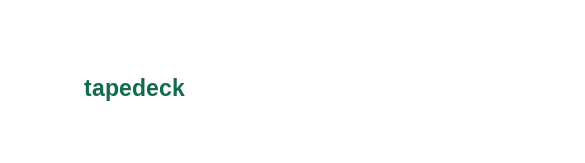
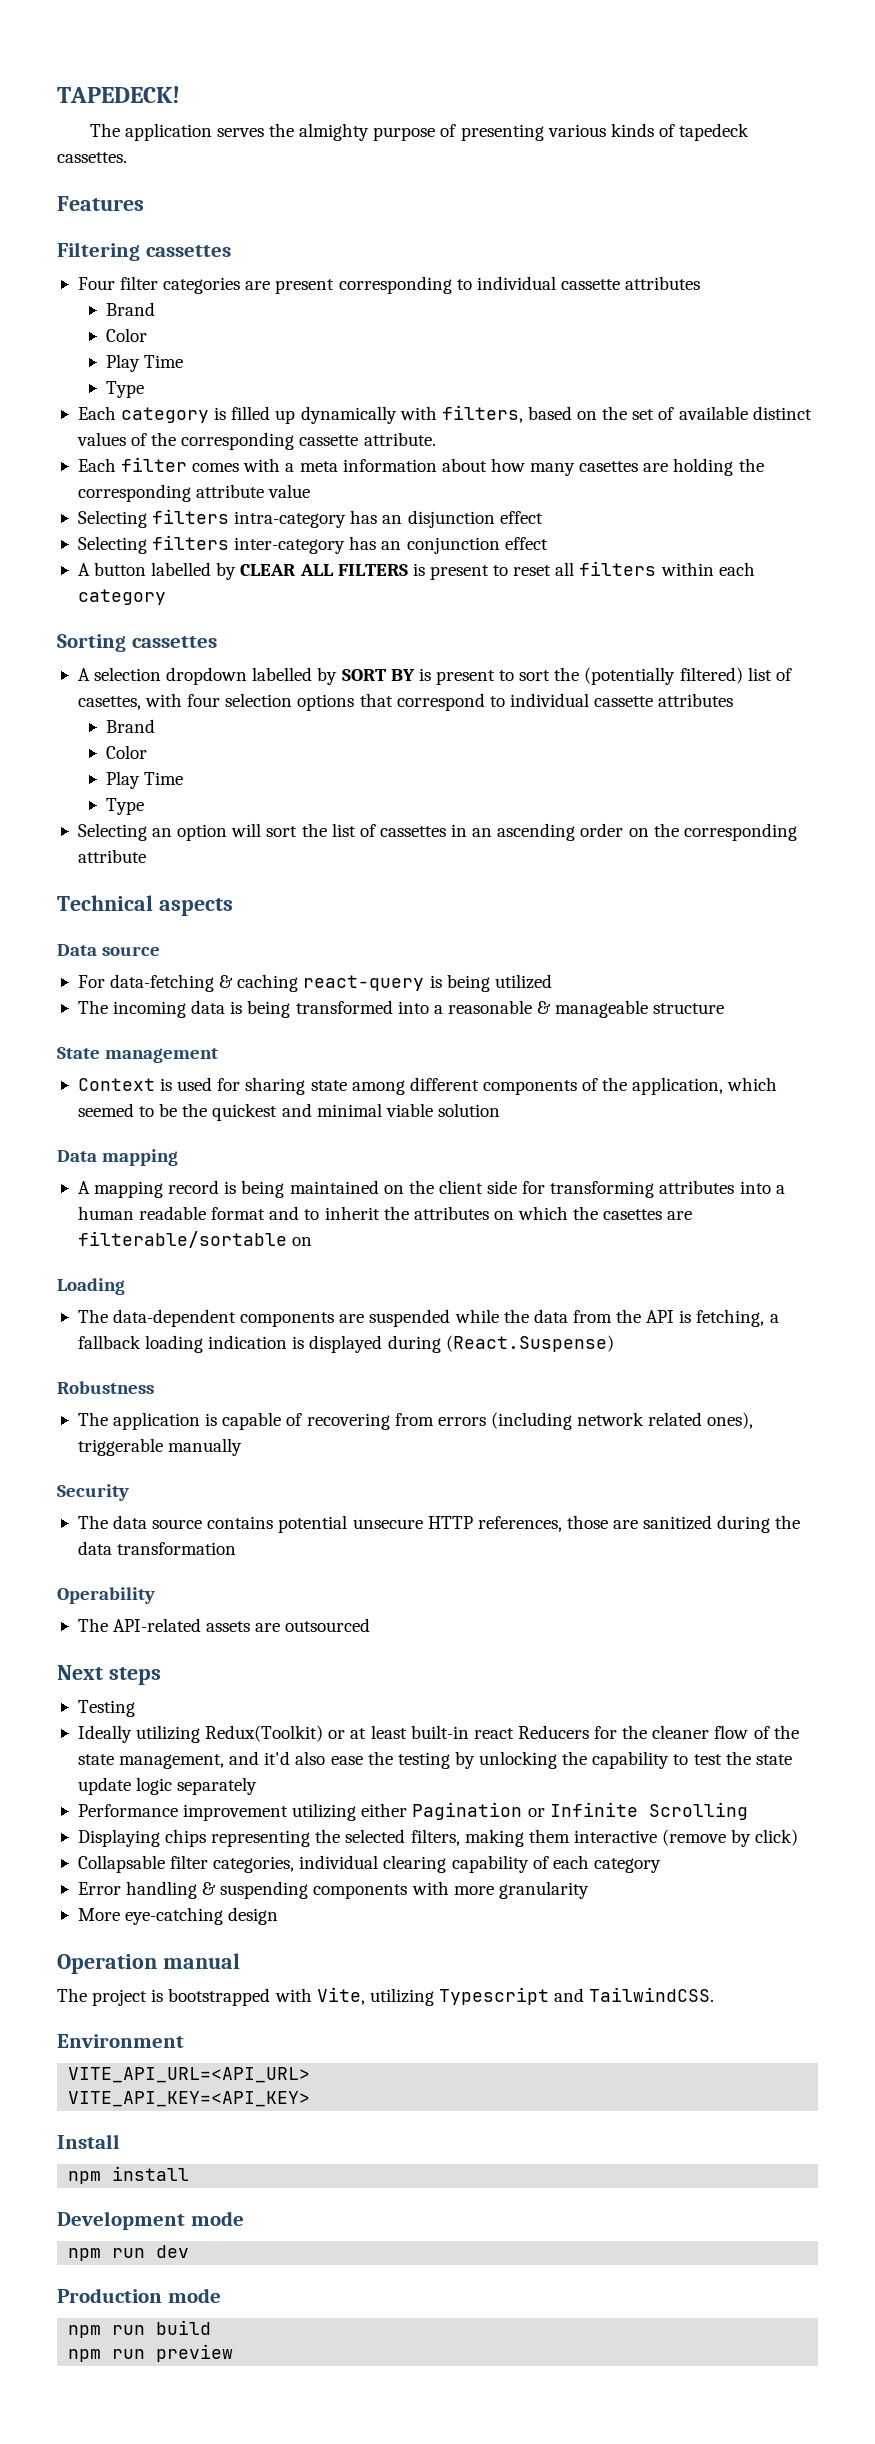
- tapedeck
+ TAPEDECK!
+ The application serves the almighty purpose of presenting various kinds of tapedeck cassettes.
+ Features
+ Filtering cassettes
+ Four filter categories are present corresponding to individual cassette attributes
+ Brand
+ Color
+ Play Time
+ Type
+ Each category is filled up dynamically with filters, based on the set of available distinct values of the corresponding cassette attribute.
+ Each filter comes with a meta information about how many casettes are holding the corresponding attribute value
+ Selecting filters intra-category has an disjunction effect
+ Selecting filters inter-category has an conjunction effect
+ A button labelled by CLEAR ALL FILTERS is present to reset all filters within each category
+ Sorting cassettes
+ A selection dropdown labelled by SORT BY is present to sort the (potentially filtered) list of casettes, with four selection options that correspond to individual cassette attributes
+ Brand
+ Color
+ Play Time
+ Type
+ Selecting an option will sort the list of cassettes in an ascending order on the corresponding attribute
+ Technical aspects
+ Data source
+ For data-fetching & caching react-query is being utilized
+ The incoming data is being transformed into a reasonable & manageable structure
+ State management
+ Context is used for sharing state among different components of the application, which seemed to be the quickest and minimal viable solution
+ Data mapping
+ A mapping record is being maintained on the client side for transforming attributes into a human readable format and to inherit the attributes on which the casettes are filterable/sortable on
+ Loading
+ The data-dependent components are suspended while the data from the API is fetching, a fallback loading indication is displayed during (React.Suspense)
+ Robustness
+ The application is capable of recovering from errors (including network related ones), triggerable manually
+ Security
+ The data source contains potential unsecure HTTP references, those are sanitized during the data transformation
+ Operability
+ The API-related assets are outsourced
+ Next steps
+ Testing
+ Ideally utilizing Redux(Toolkit) or at least built-in react Reducers for the cleaner flow of the state management, and it'd also ease the testing by unlocking the capability to test the state update logic separately
+ Performance improvement utilizing either Pagination or Infinite Scrolling
+ Displaying chips representing the selected filters, making them interactive (remove by click)
+ Collapsable filter categories, individual clearing capability of each category
+ Error handling & suspending components with more granularity
+ More eye-catching design
+ Operation manual
+ The project is bootstrapped with Vite, utilizing Typescript and TailwindCSS.
+ Environment
+ VITE_API_URL=<API_URL>
+ VITE_API_KEY=<API_KEY>
+ Install
+ npm install
+ Development mode
+ npm run dev
+ Production mode
+ npm run build
+ npm run preview

